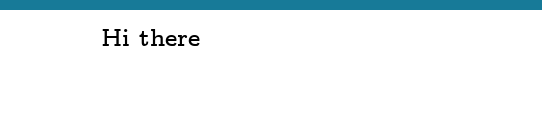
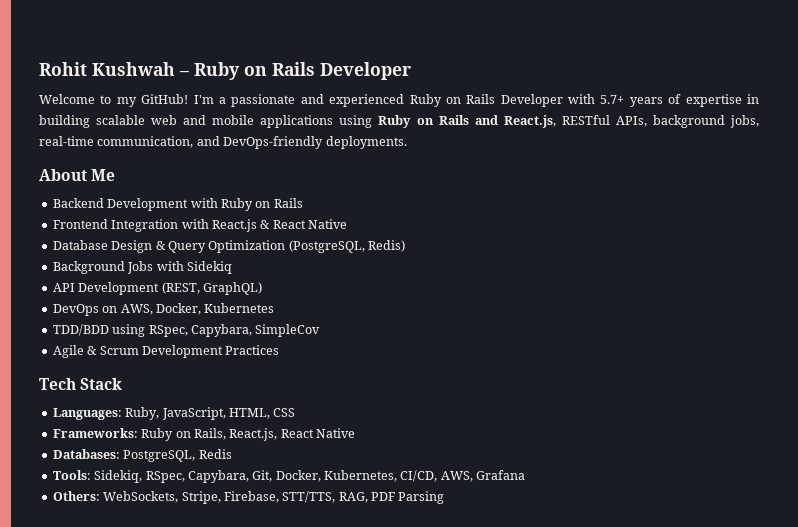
- Hi there
+ Rohit Kushwah – Ruby on Rails Developer
+ Welcome to my GitHub! I'm a passionate and experienced Ruby on Rails Developer with 5.7+ years of expertise in building scalable web and mobile applications using Ruby on Rails and React.js, RESTful APIs, background jobs, real-time communication, and DevOps-friendly deployments.
+ About Me
+ Backend Development with Ruby on Rails
+ Frontend Integration with React.js & React Native
+ Database Design & Query Optimization (PostgreSQL, Redis)
+ Background Jobs with Sidekiq
+ API Development (REST, GraphQL)
+ DevOps on AWS, Docker, Kubernetes
+ TDD/BDD using RSpec, Capybara, SimpleCov
+ Agile & Scrum Development Practices
+ Tech Stack
+ Languages: Ruby, JavaScript, HTML, CSS
+ Frameworks: Ruby on Rails, React.js, React Native
+ Databases: PostgreSQL, Redis
+ Tools: Sidekiq, RSpec, Capybara, Git, Docker, Kubernetes, CI/CD, AWS, Grafana
+ Others: WebSockets, Stripe, Firebase, STT/TTS, RAG, PDF Parsing

